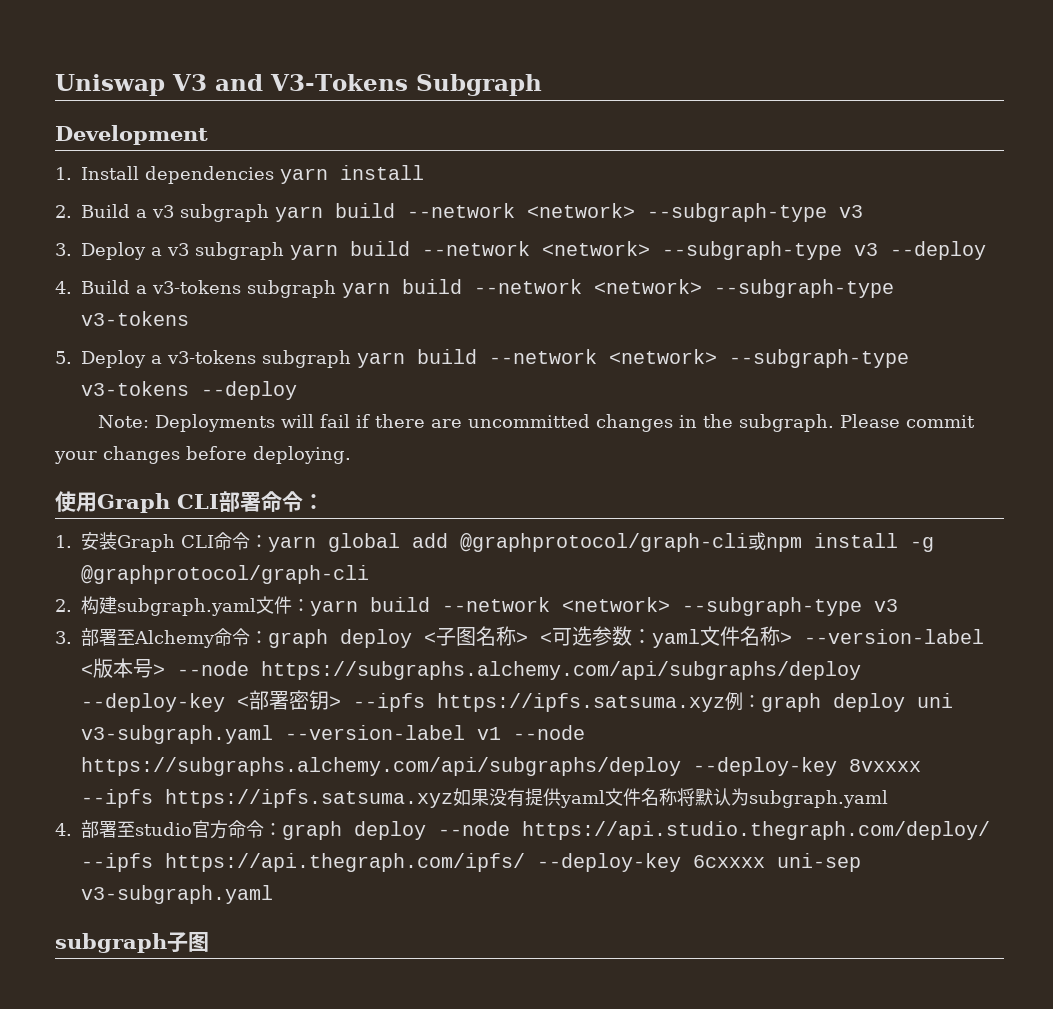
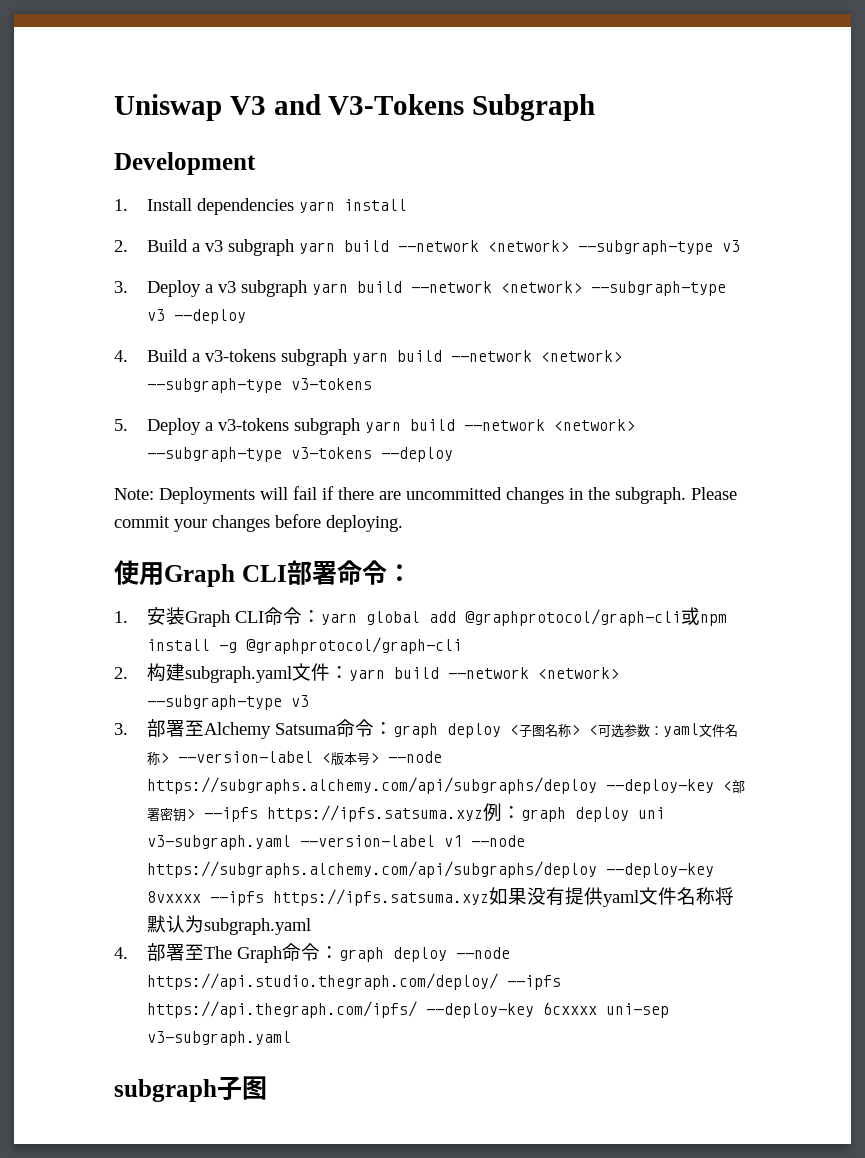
- 3.部署至Alchemy命令：graph deploy <子图名称> <可选参数：yaml文件名称> --version-label <版本号> --node https://subgraphs.alchemy.com/api/subgraphs/deploy --deploy-key <部署密钥> --ipfs https://ipfs.satsuma.xyz例：graph deploy uni v3-subgraph.yaml --version-label v1 --node https://subgraphs.alchemy.com/api/subgraphs/deploy --deploy-key 8vxxxx --ipfs https://ipfs.satsuma.xyz如果没有提供yaml文件名称将默认为subgraph.yaml
+ 3.部署至Alchemy Satsuma命令：graph deploy <子图名称> <可选参数：yaml文件名称> --version-label <版本号> --node https://subgraphs.alchemy.com/api/subgraphs/deploy --deploy-key <部署密钥> --ipfs https://ipfs.satsuma.xyz例：graph deploy uni v3-subgraph.yaml --version-label v1 --node https://subgraphs.alchemy.com/api/subgraphs/deploy --deploy-key 8vxxxx --ipfs https://ipfs.satsuma.xyz如果没有提供yaml文件名称将默认为subgraph.yaml
- 4.部署至studio官方命令：graph deploy --node https://api.studio.thegraph.com/deploy/ --ipfs https://api.thegraph.com/ipfs/ --deploy-key 6cxxxx uni-sep v3-subgraph.yaml
+ 4.部署至The Graph命令：graph deploy --node https://api.studio.thegraph.com/deploy/ --ipfs https://api.thegraph.com/ipfs/ --deploy-key 6cxxxx uni-sep v3-subgraph.yaml

